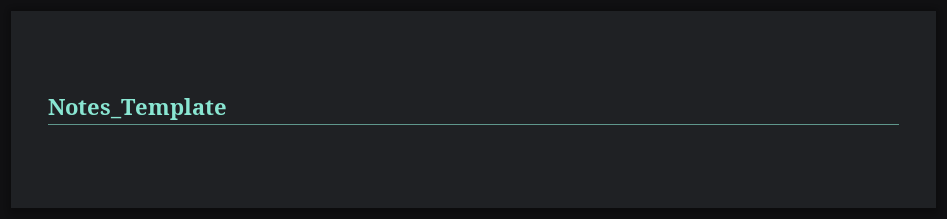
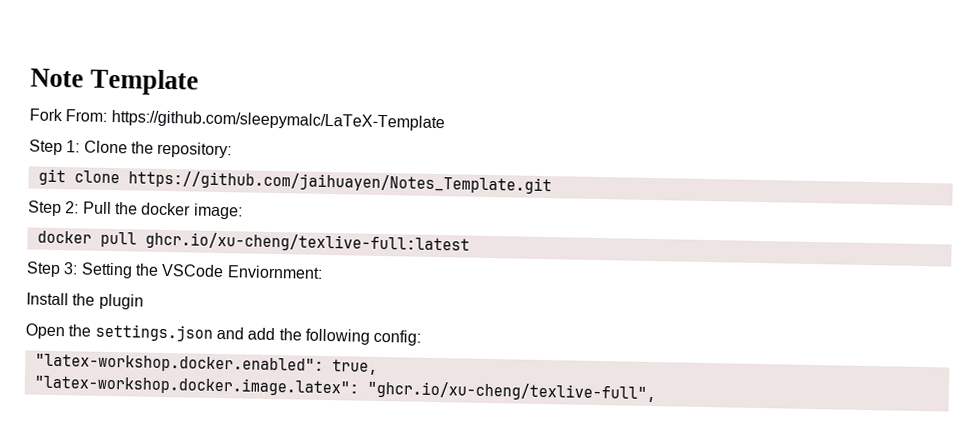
- Notes_Template
+ Note Template
+ Fork From: https://github.com/sleepymalc/LaTeX-Template
+ Step 1: Clone the repository:
+ git clone https://github.com/jaihuayen/Notes_Template.git
+ Step 2: Pull the docker image:
+ docker pull ghcr.io/xu-cheng/texlive-full:latest
+ Step 3: Setting the VSCode Enviornment:
+ Install the plugin
+ Open the settings.json and add the following config:
+ "latex-workshop.docker.enabled": true,
+ "latex-workshop.docker.image.latex": "ghcr.io/xu-cheng/texlive-full",

